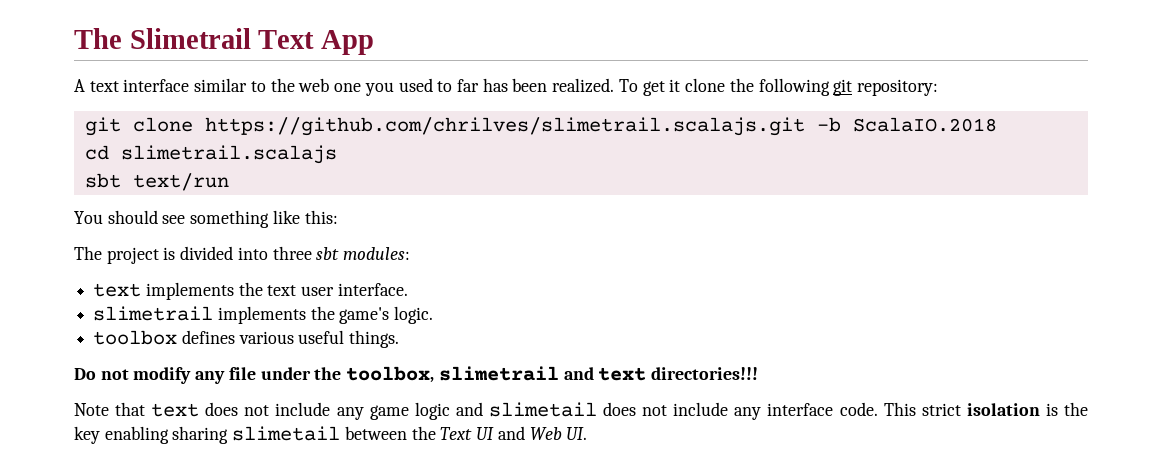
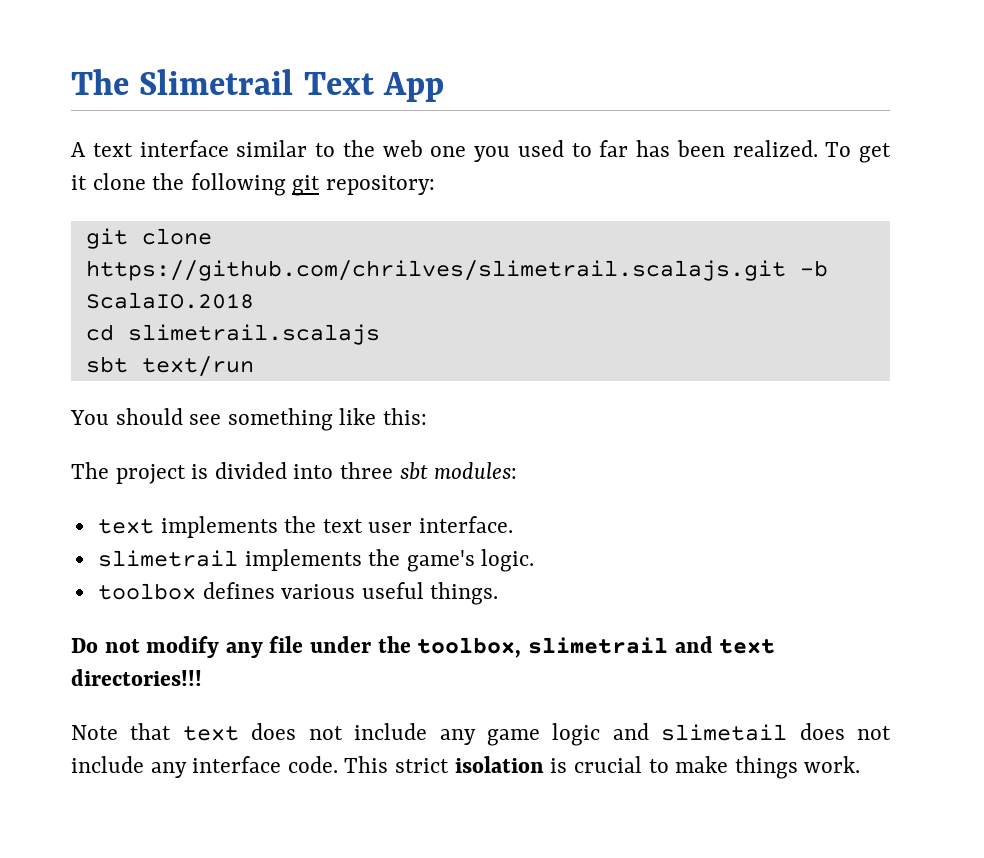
- This strict isolation is the key enabling sharing slimetail between the Text UI and Web UI.
+ This strict isolation is crucial to make things work.

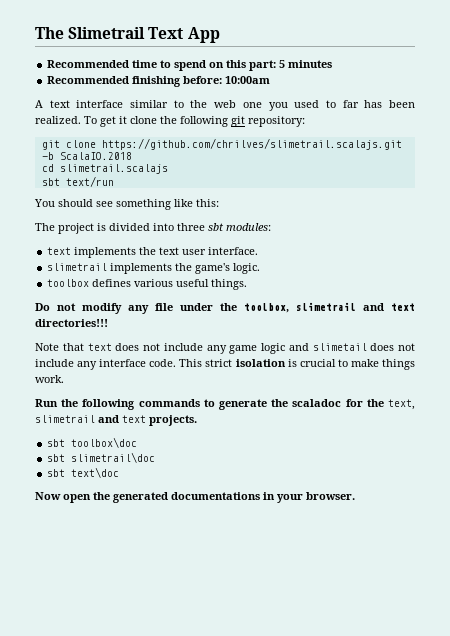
+ Recommended time to spend on this part: 5 minutes
+ Recommended finishing before: 10:00am
+ Run the following commands to generate the scaladoc for the text, slimetrail and text projects.
+ sbt toolbox\doc
+ sbt slimetrail\doc
+ sbt text\doc
+ Now open the generated documentations in your browser.

